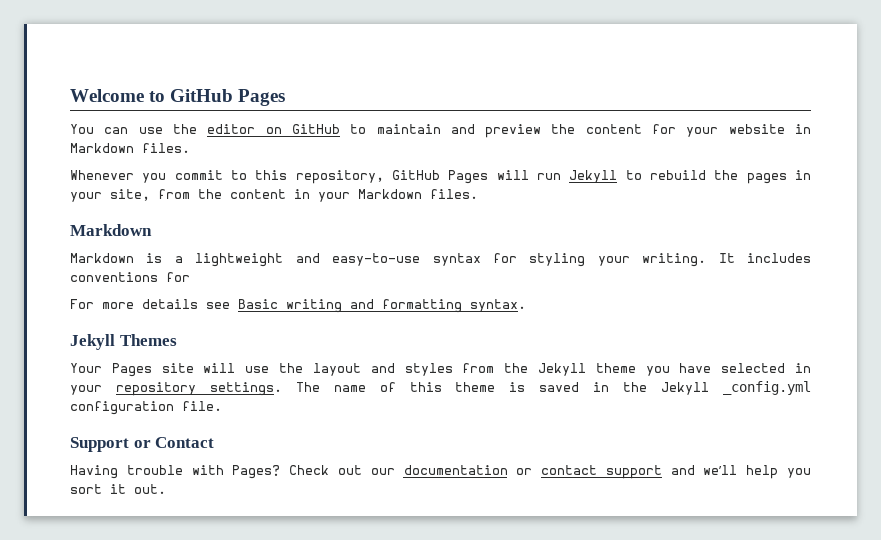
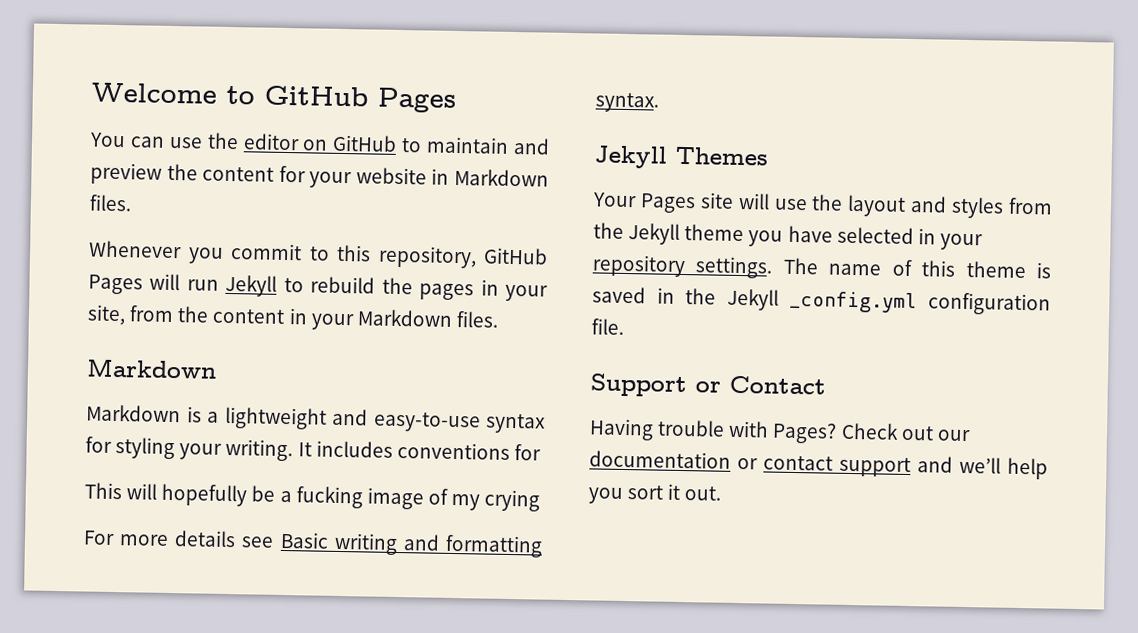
+ This will hopefully be a fucking image of my crying

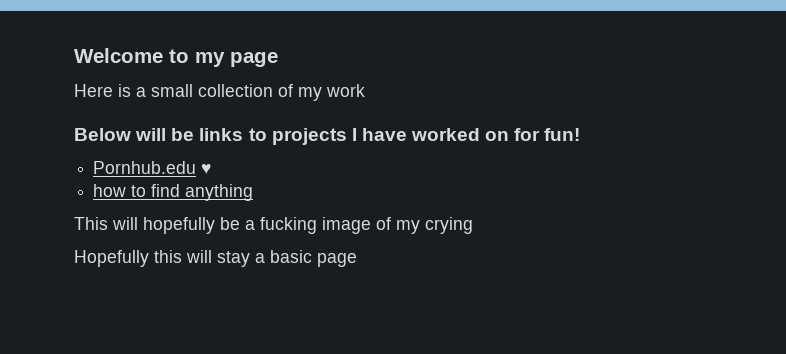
- Welcome to GitHub Pages
- You can use the editor on GitHub to maintain and preview the content for your website in Markdown files.
- Whenever you commit to this repository, GitHub Pages will run Jekyll to rebuild the pages in your site, from the content in your Markdown files.
- Markdown
- Markdown is a lightweight and easy-to-use syntax for styling your writing. It includes conventions for
+ Welcome to my page
+ Here is a small collection of my work
+ Below will be links to projects I have worked on for fun!
+ Pornhub.edu ♥
+ how to find anything
- For more details see Basic writing and formatting syntax.
- Jekyll Themes
- Your Pages site will use the layout and styles from the Jekyll theme you have selected in your repository settings. The name of this theme is saved in the Jekyll _config.yml configuration file.
- Support or Contact
- Having trouble with Pages? Check out our documentation or contact support and we’ll help you sort it out.
+ Hopefully this will stay a basic page

